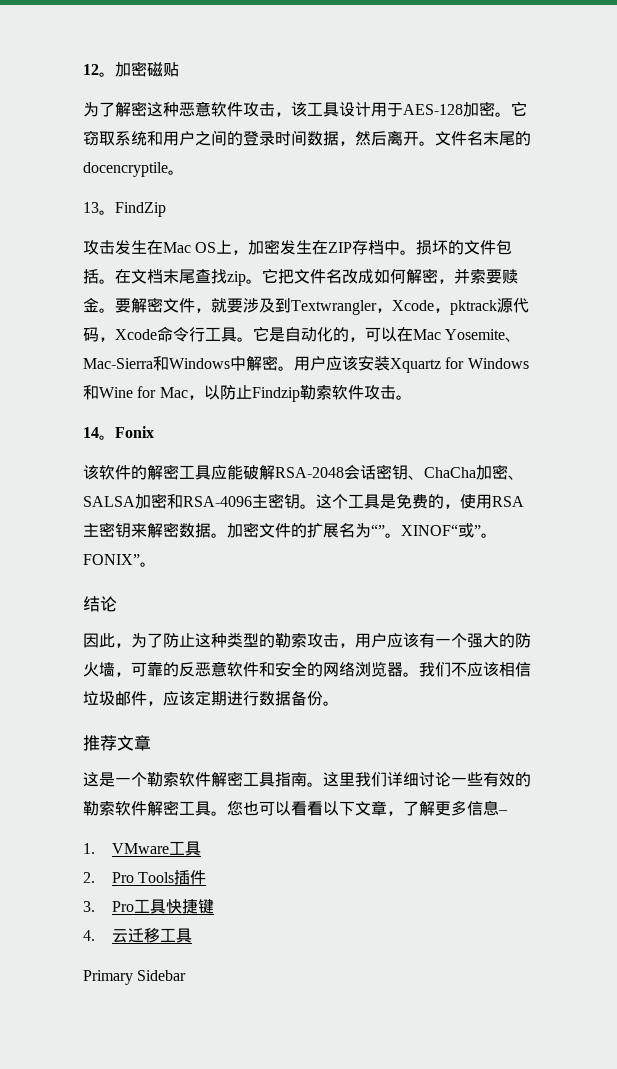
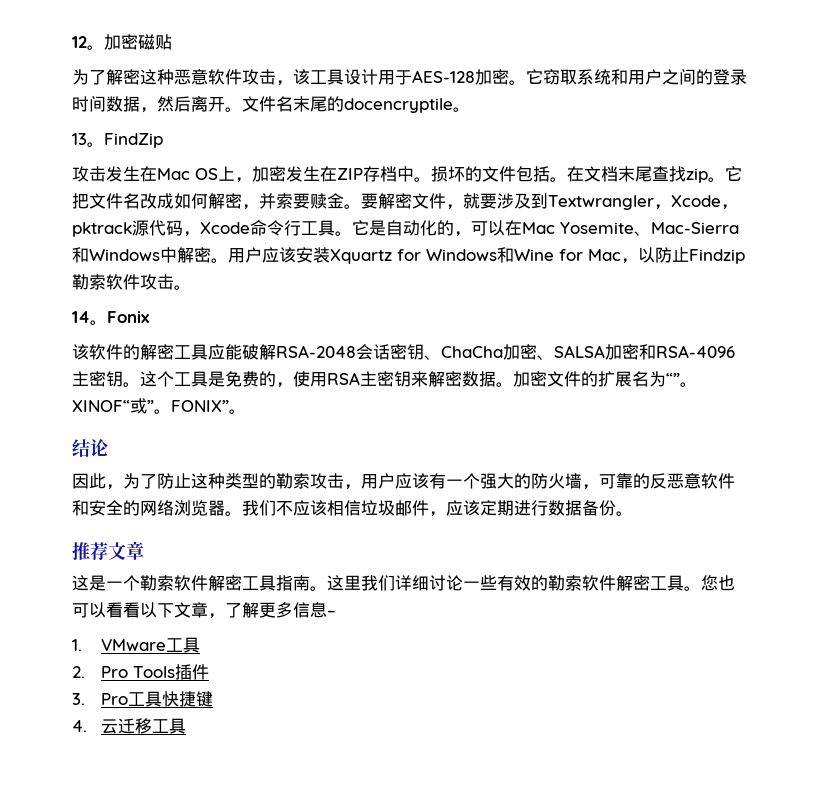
- Primary Sidebar

